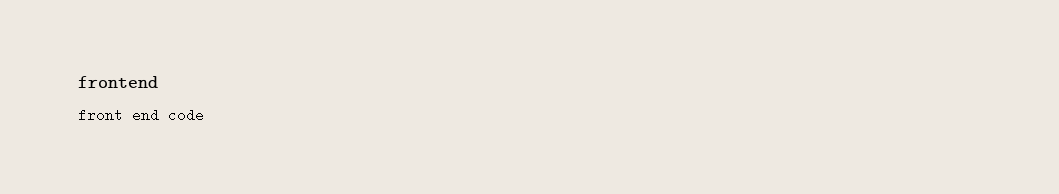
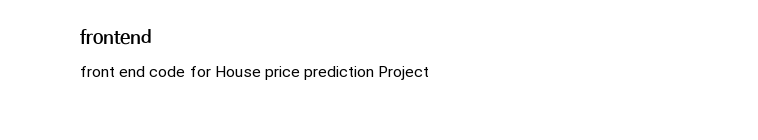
- front end code
+ front end code for House price prediction Project

